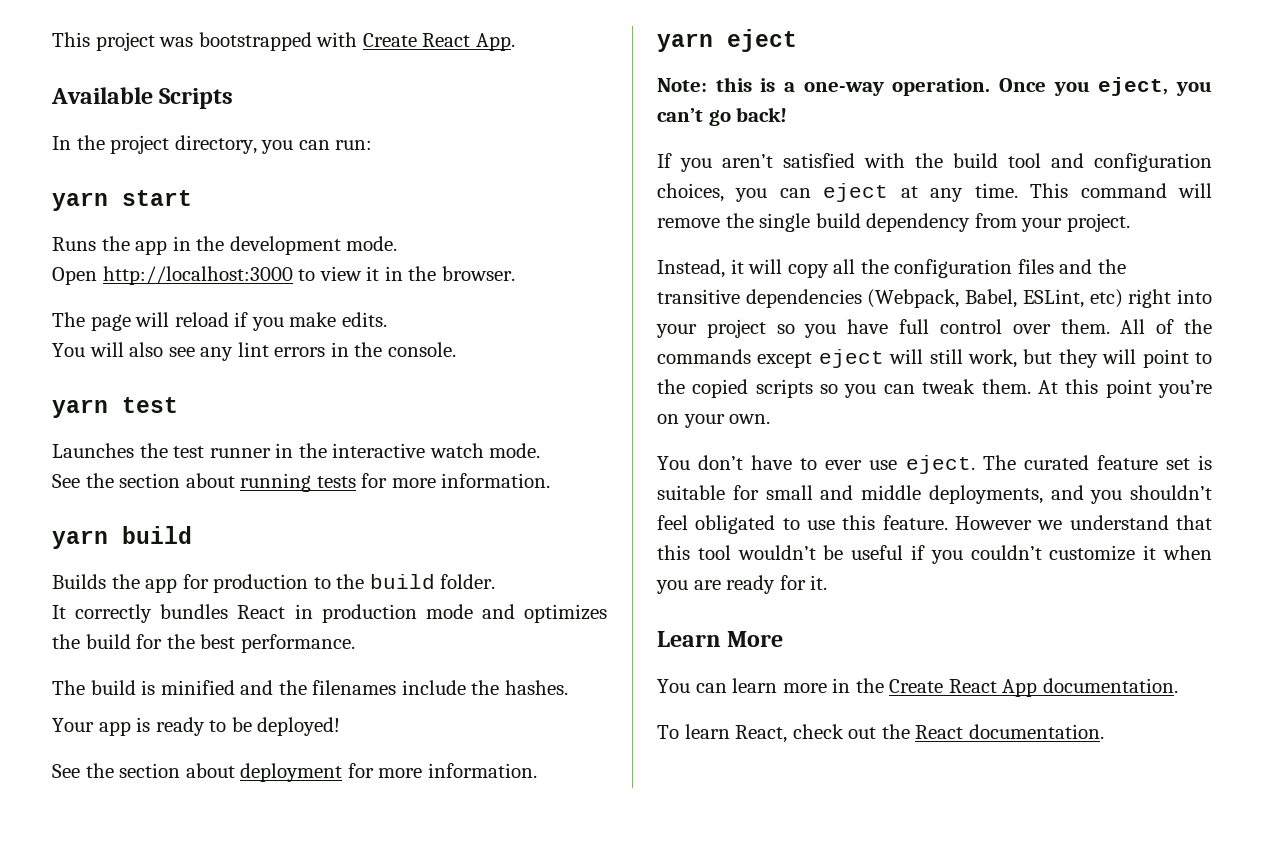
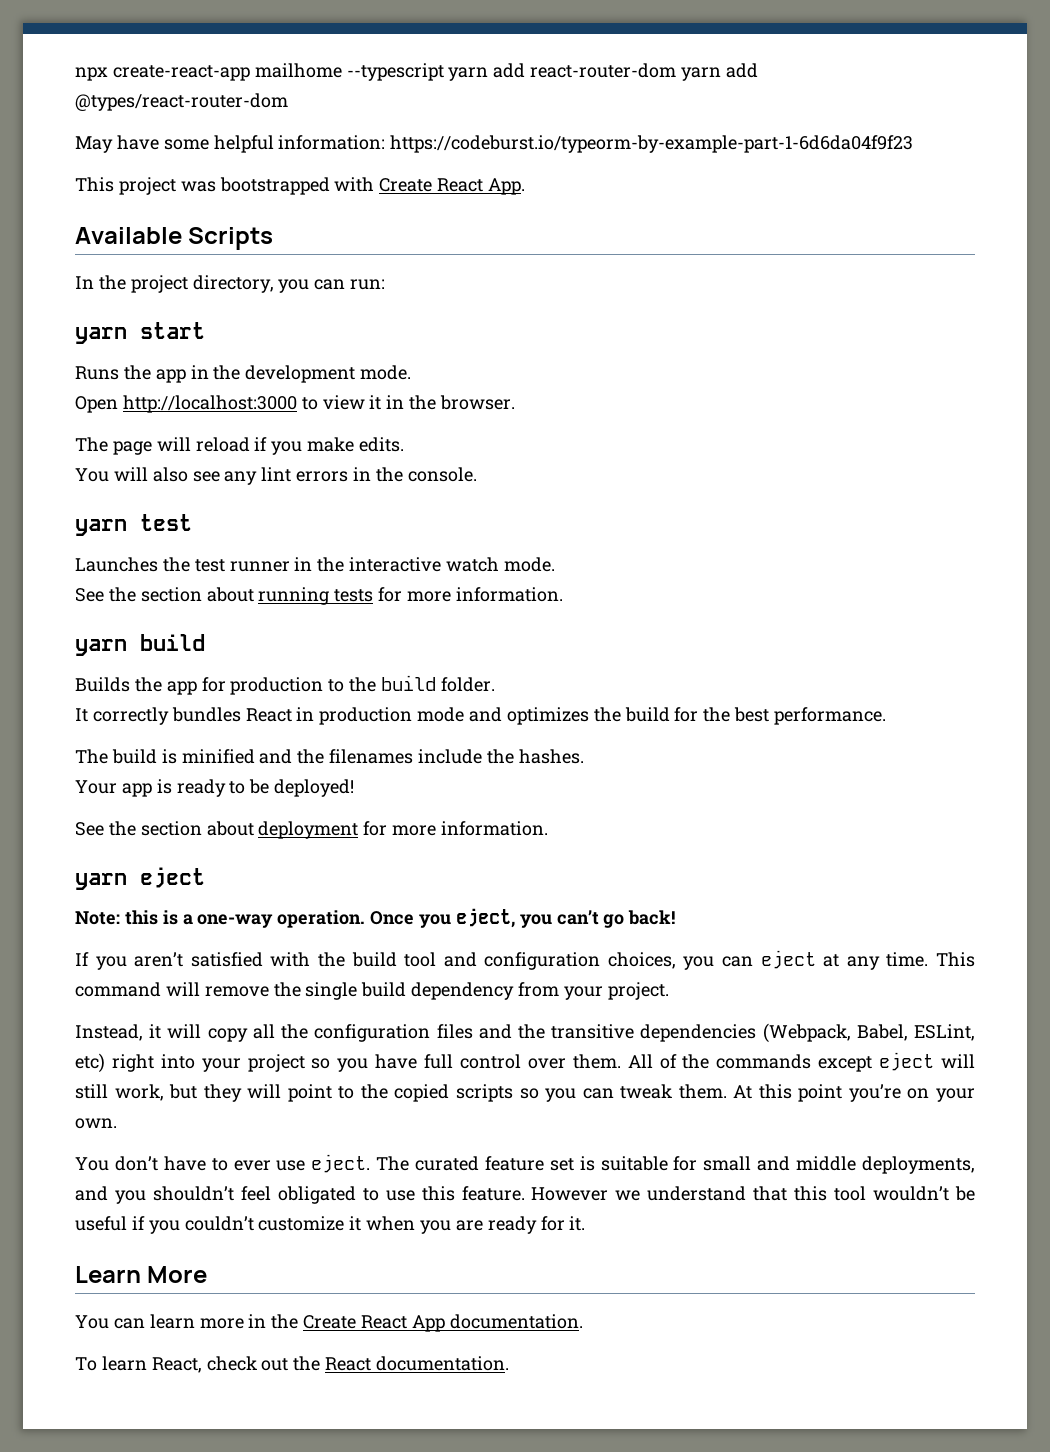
+ npx create-react-app mailhome --typescript yarn add react-router-dom yarn add @types/react-router-dom
+ May have some helpful information: https://codeburst.io/typeorm-by-example-part-1-6d6da04f9f23

